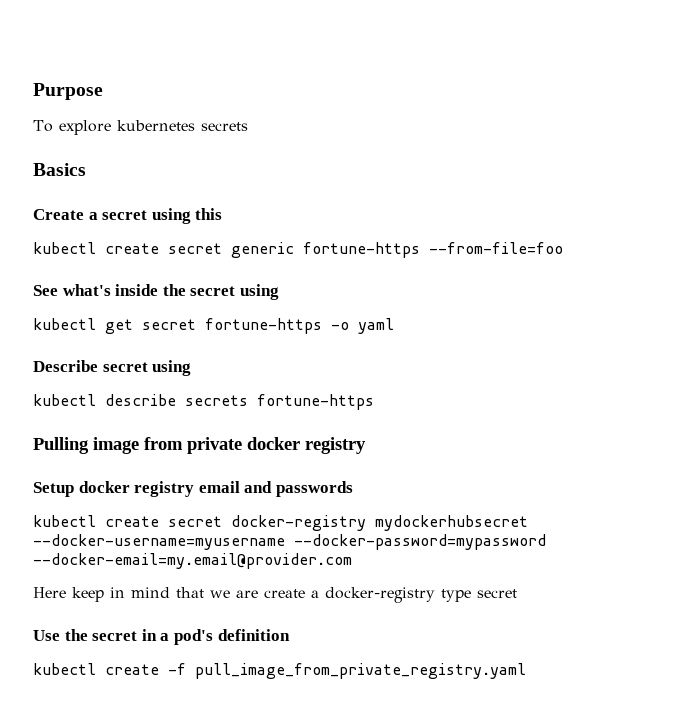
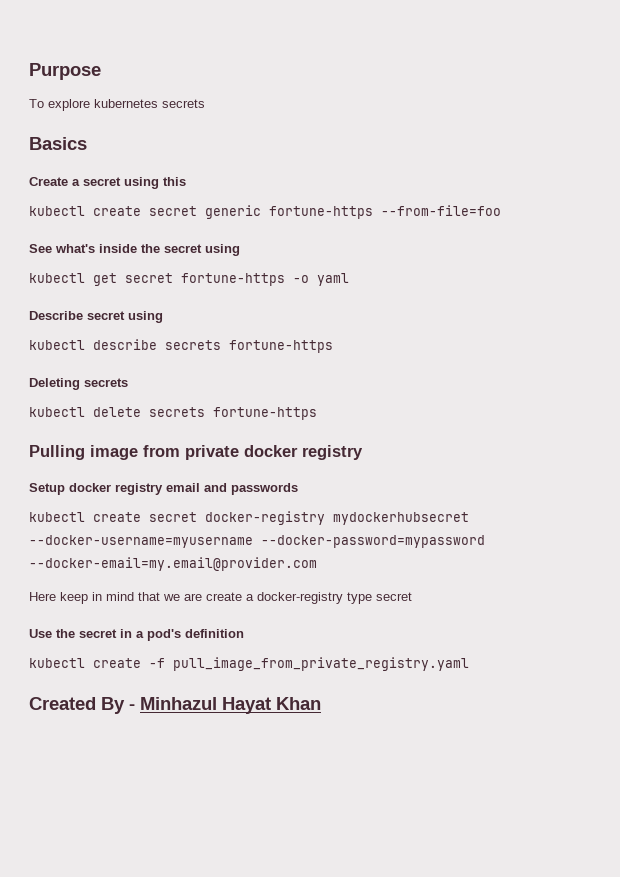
+ Deleting secrets
+ kubectl delete secrets fortune-https
+ Created By - Minhazul Hayat Khan

